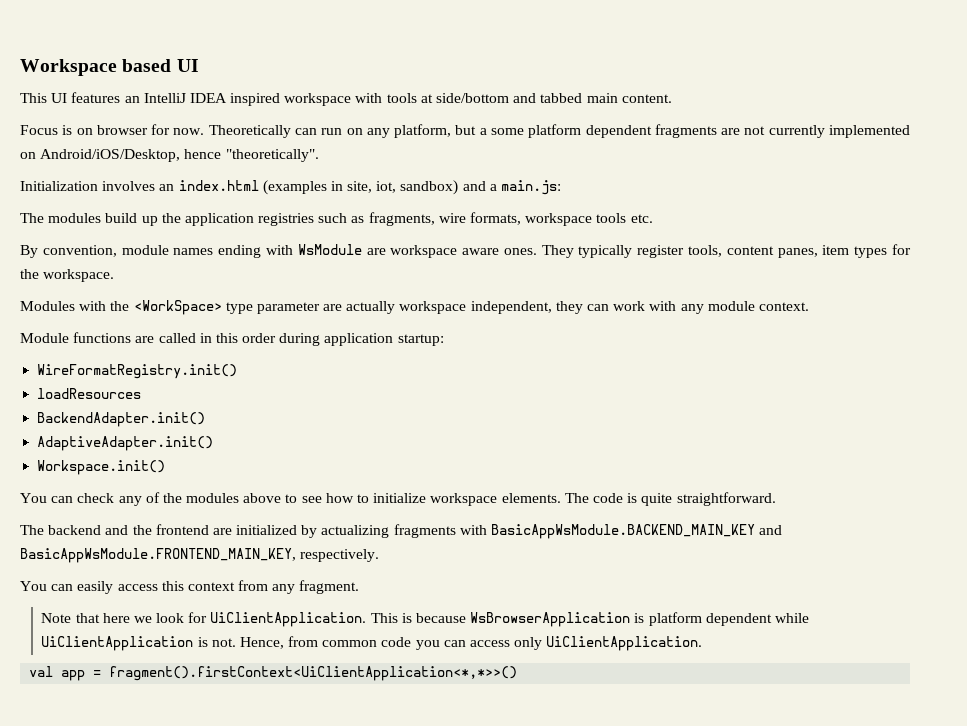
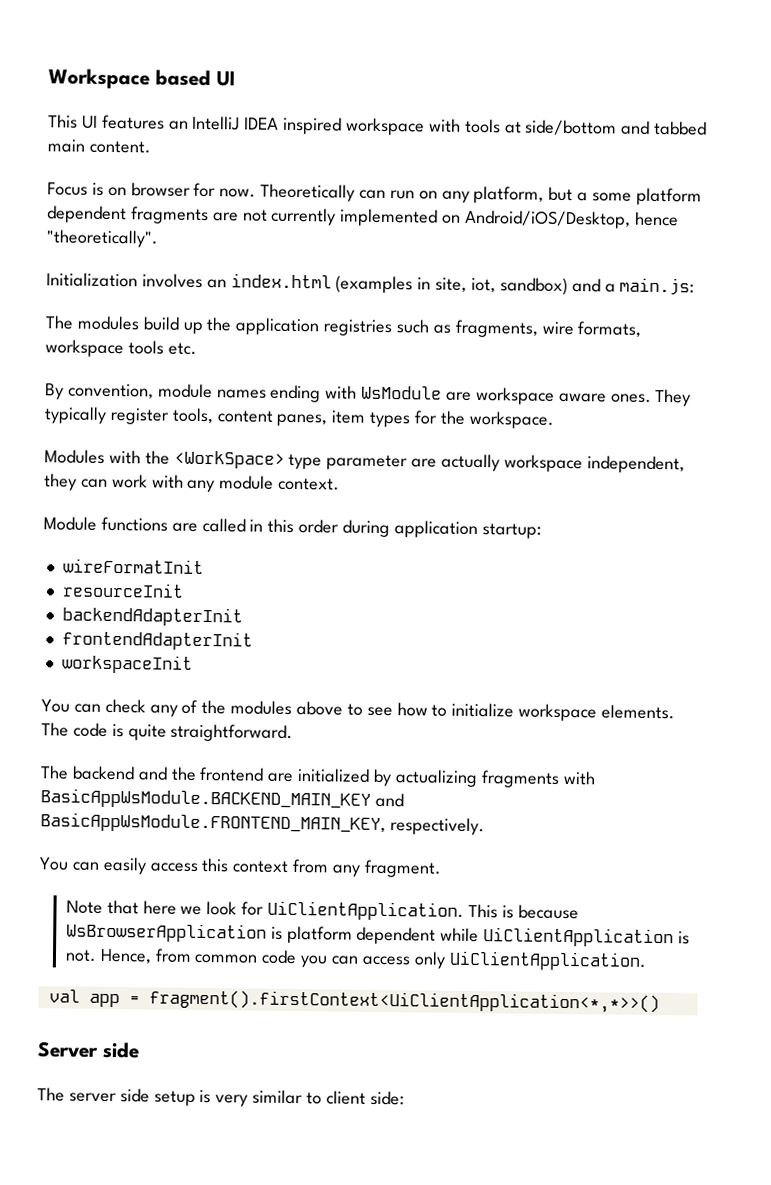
- WireFormatRegistry.init()
- loadResources
- BackendAdapter.init()
- AdaptiveAdapter.init()
- Workspace.init()
+ wireFormatInit
+ resourceInit
+ backendAdapterInit
+ frontendAdapterInit
+ workspaceInit
+ Server side
+ The server side setup is very similar to client side:

